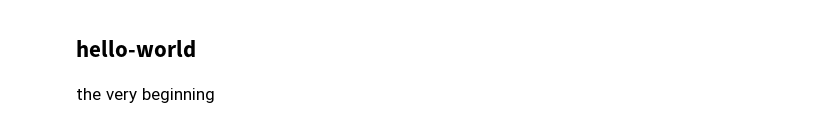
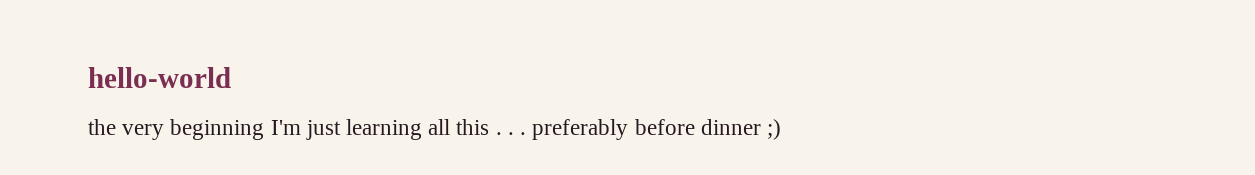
- the very beginning
+ the very beginning I'm just learning all this . . . preferably before dinner ;)

